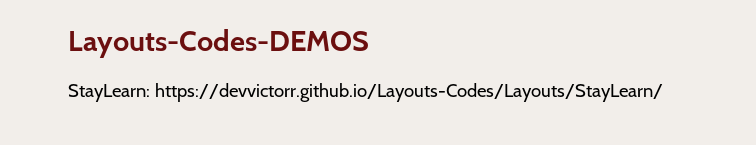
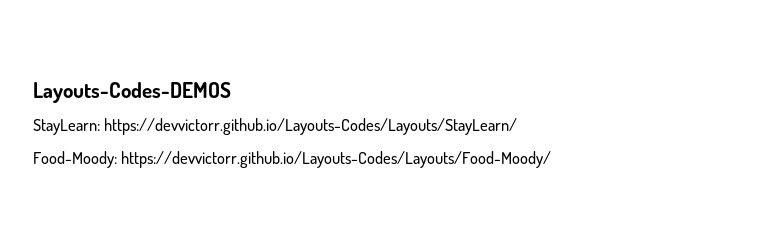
+ Food-Moody: https://devvictorr.github.io/Layouts-Codes/Layouts/Food-Moody/

